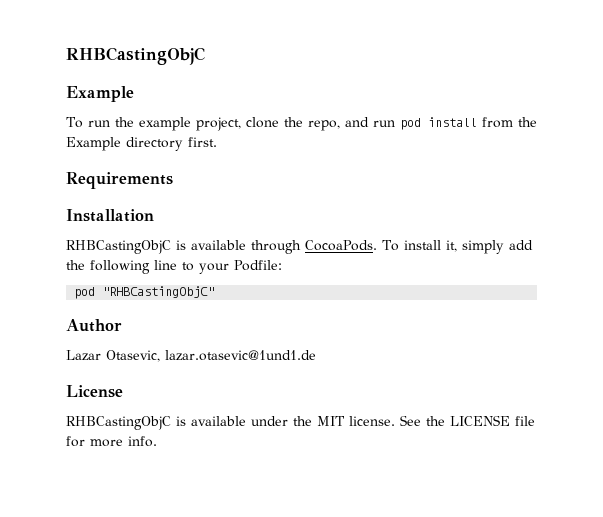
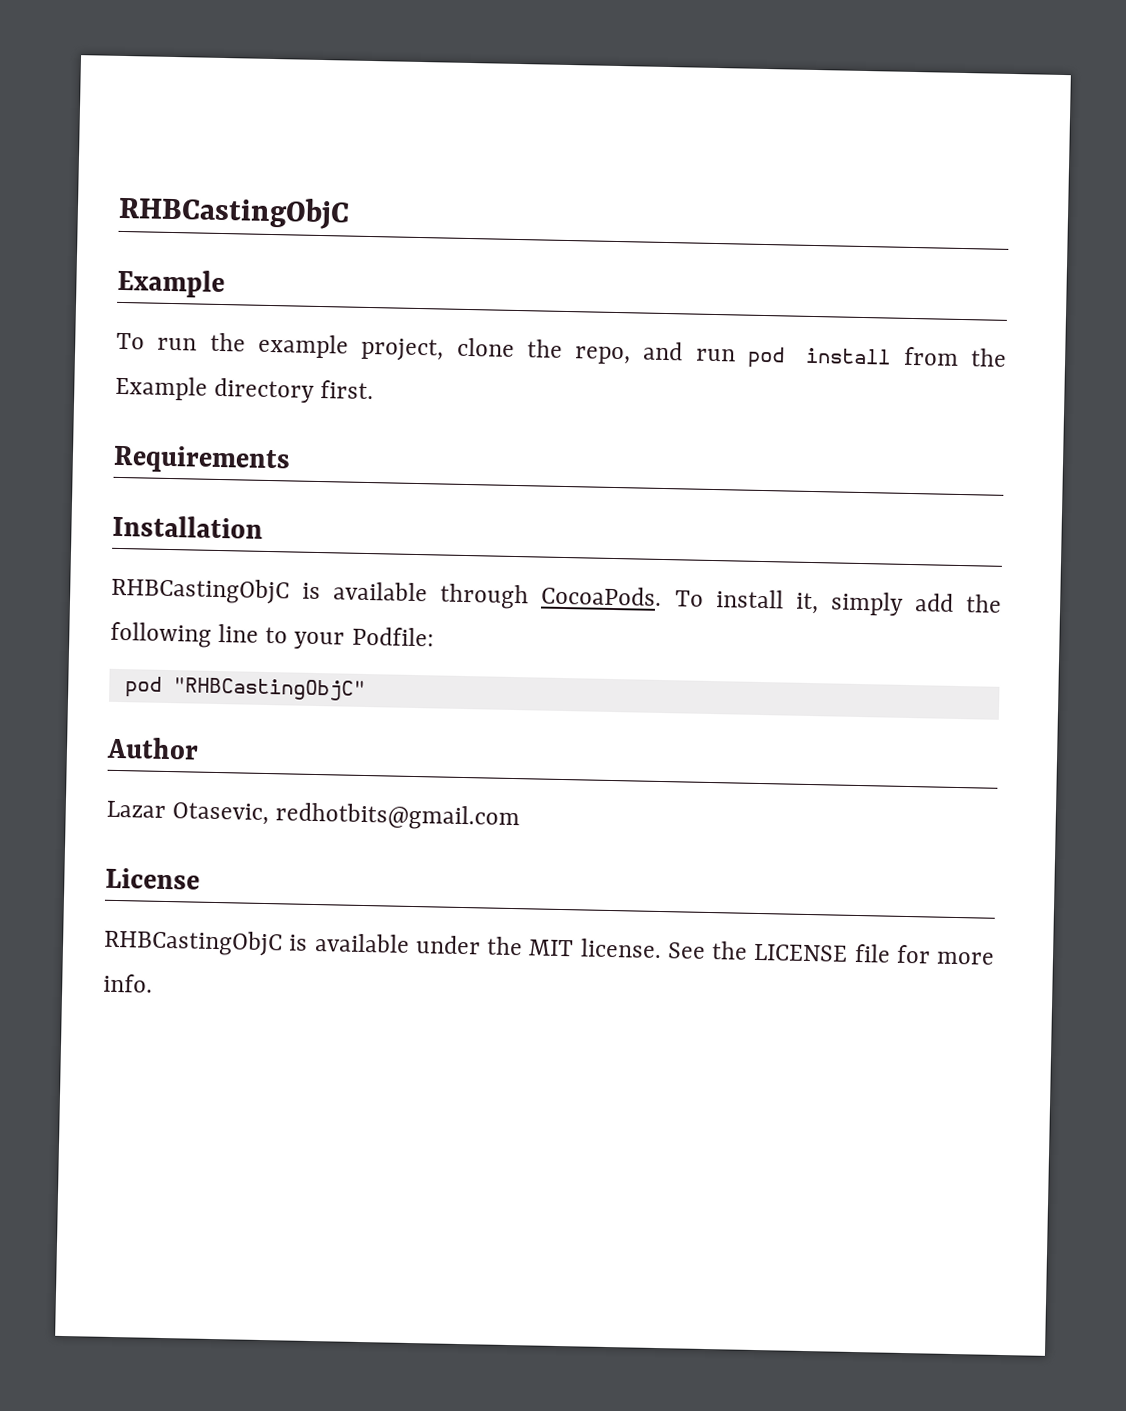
- Lazar Otasevic, lazar.otasevic@1und1.de
+ Lazar Otasevic, redhotbits@gmail.com

